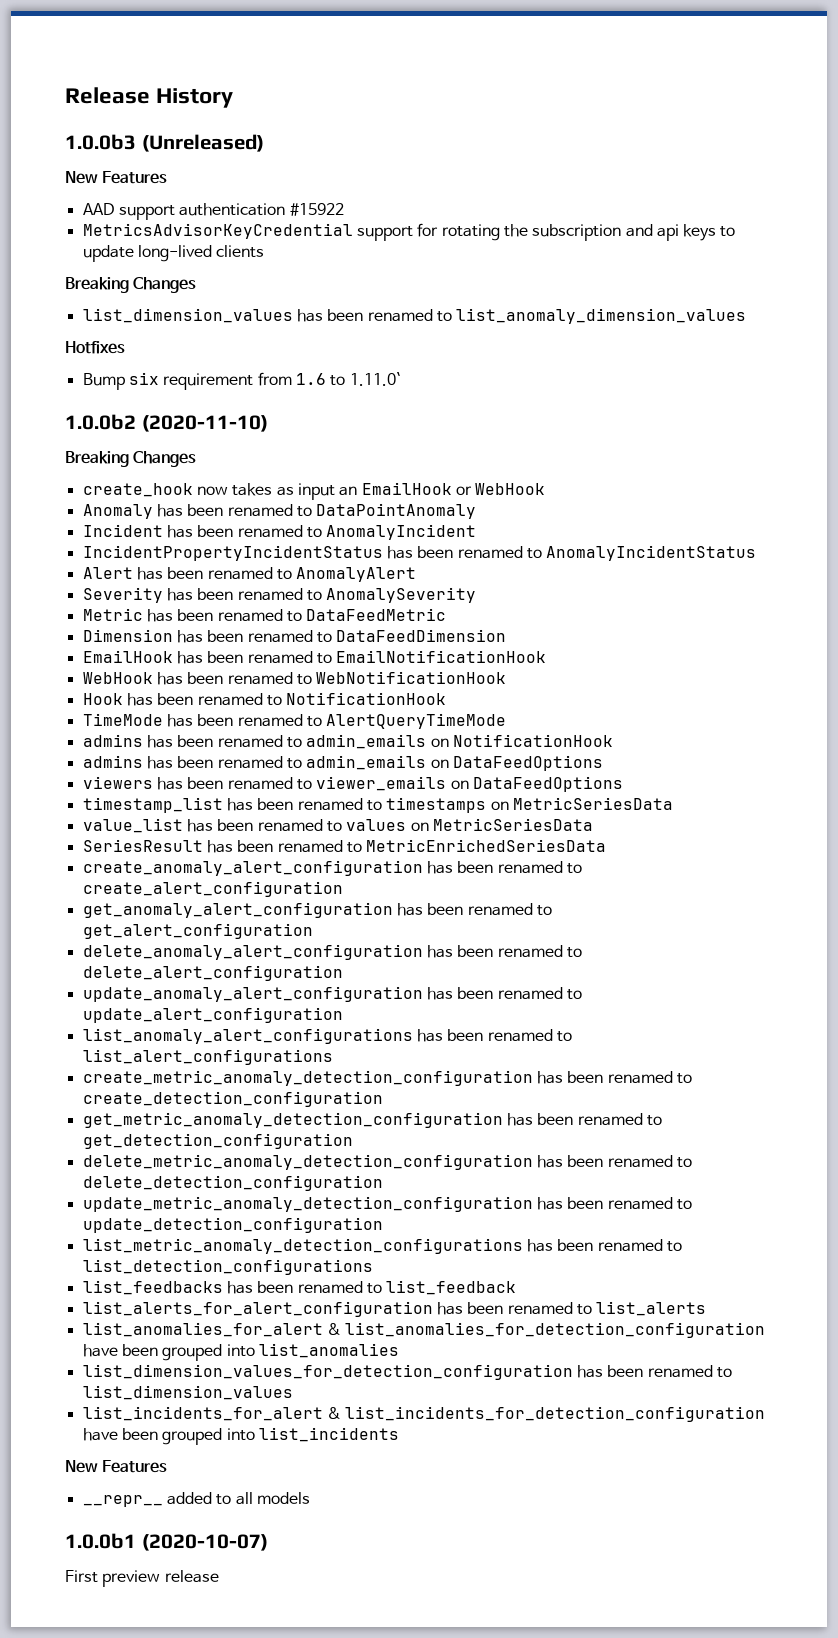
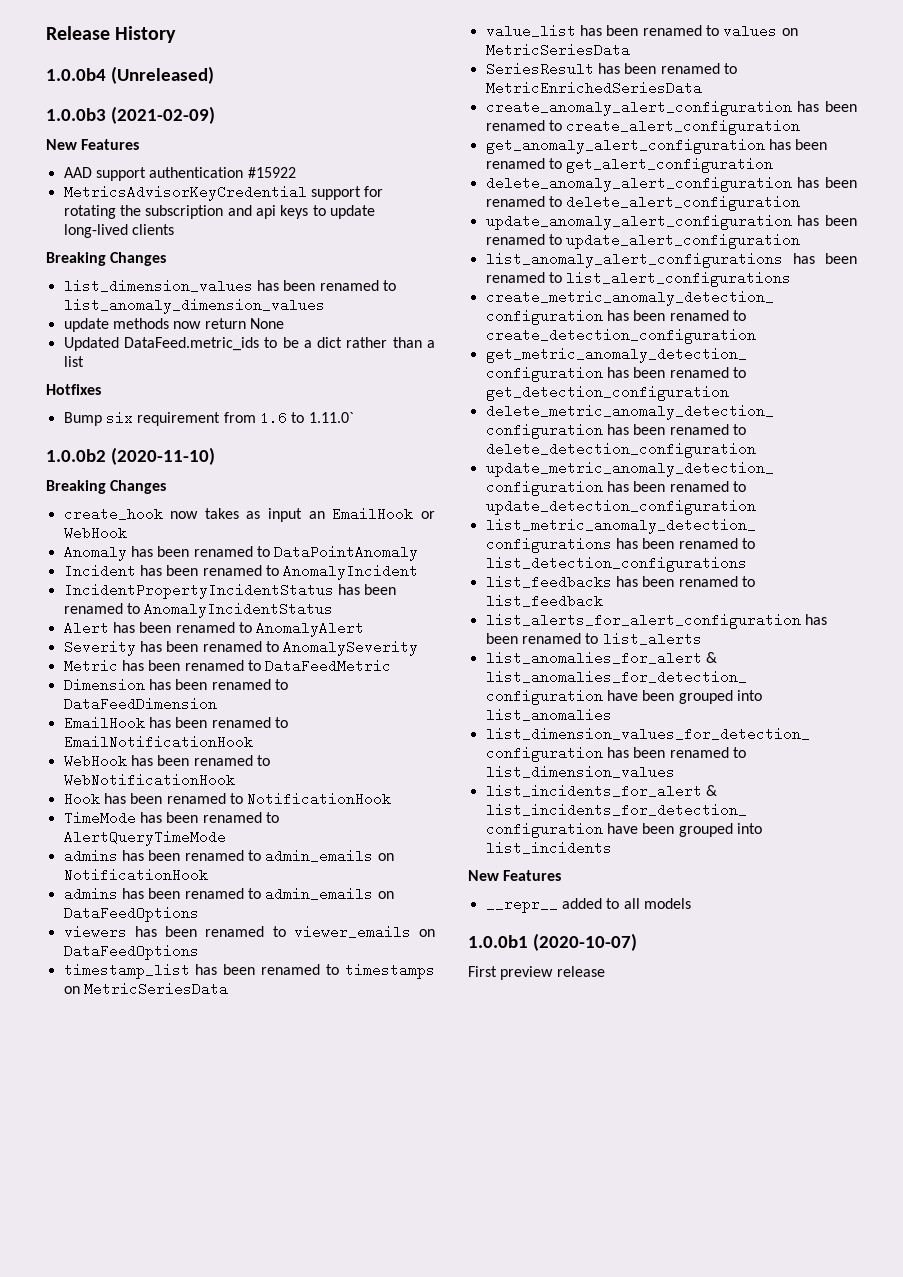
+ 1.0.0b4 (Unreleased)
- 1.0.0b3 (Unreleased)
+ 1.0.0b3 (2021-02-09)
+ update methods now return None
+ Updated DataFeed.metric_ids to be a dict rather than a list

